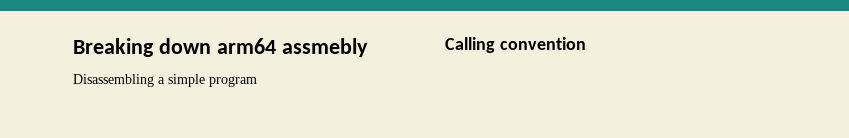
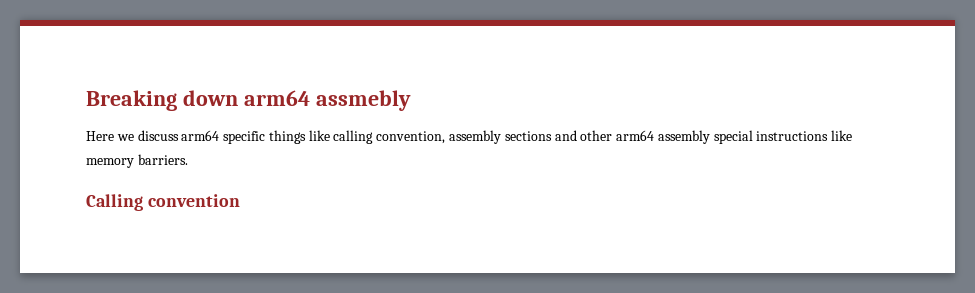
- Disassembling a simple program
+ Here we discuss arm64 specific things like calling convention, assembly sections and other arm64 assembly special instructions like memory barriers.

